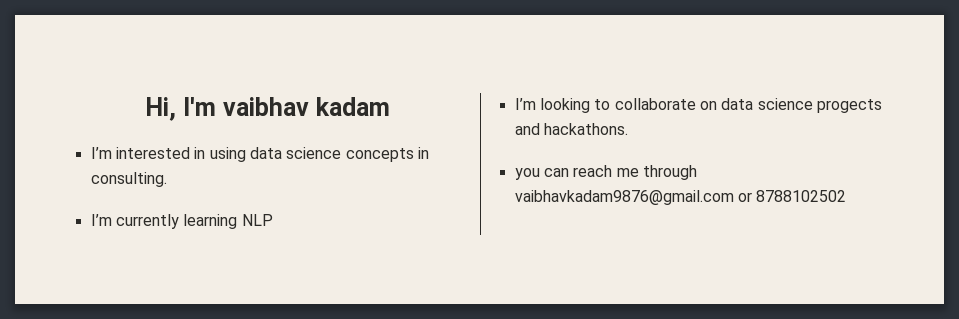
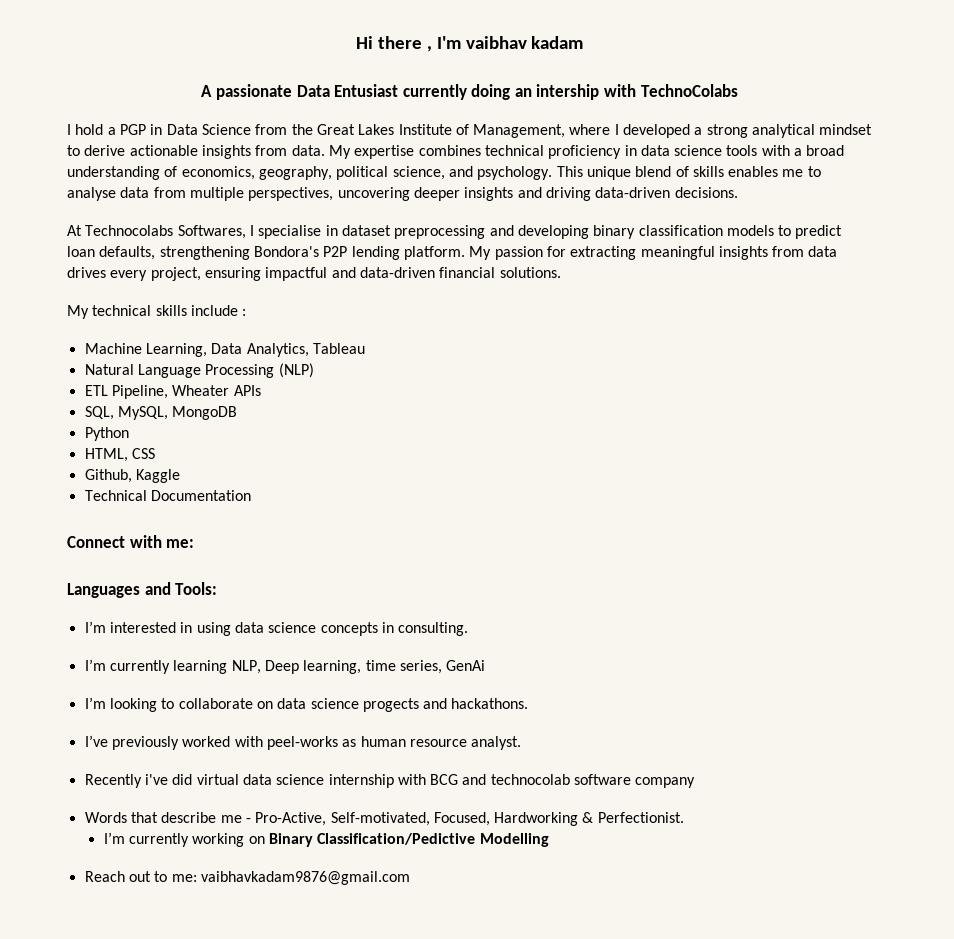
- Hi, I'm vaibhav kadam
+ Hi there , I'm vaibhav kadam
+ A passionate Data Entusiast currently doing an intership with TechnoColabs
+ I hold a PGP in Data Science from the Great Lakes Institute of Management, where I developed a strong analytical mindset to derive actionable insights from data. My expertise combines technical proficiency in data science tools with a broad understanding of economics, geography, political science, and psychology. This unique blend of skills enables me to analyse data from multiple perspectives, uncovering deeper insights and driving data-driven decisions.
+ At Technocolabs Softwares, I specialise in dataset preprocessing and developing binary classification models to predict loan defaults, strengthening Bondora's P2P lending platform. My passion for extracting meaningful insights from data drives every project, ensuring impactful and data-driven financial solutions.
+ My technical skills include :
+ Machine Learning, Data Analytics, Tableau
+ Natural Language Processing (NLP)
+ ETL Pipeline, Wheater APIs
+ SQL, MySQL, MongoDB
+ Python
+ HTML, CSS
+ Github, Kaggle
+ Technical Documentation
+ Connect with me:
+ Languages and Tools:
- I’m currently learning NLP
+ I’m currently learning NLP, Deep learning, time series, GenAi
- you can reach me through vaibhavkadam9876@gmail.com or 8788102502
+ I’ve previously worked with peel-works as human resource analyst.
+ Recently i've did virtual data science internship with BCG and technocolab software company
+ Words that describe me - Pro-Active, Self-motivated, Focused, Hardworking & Perfectionist.
+ I’m currently working on Binary Classification/Pedictive Modelling
+ Reach out to me: vaibhavkadam9876@gmail.com

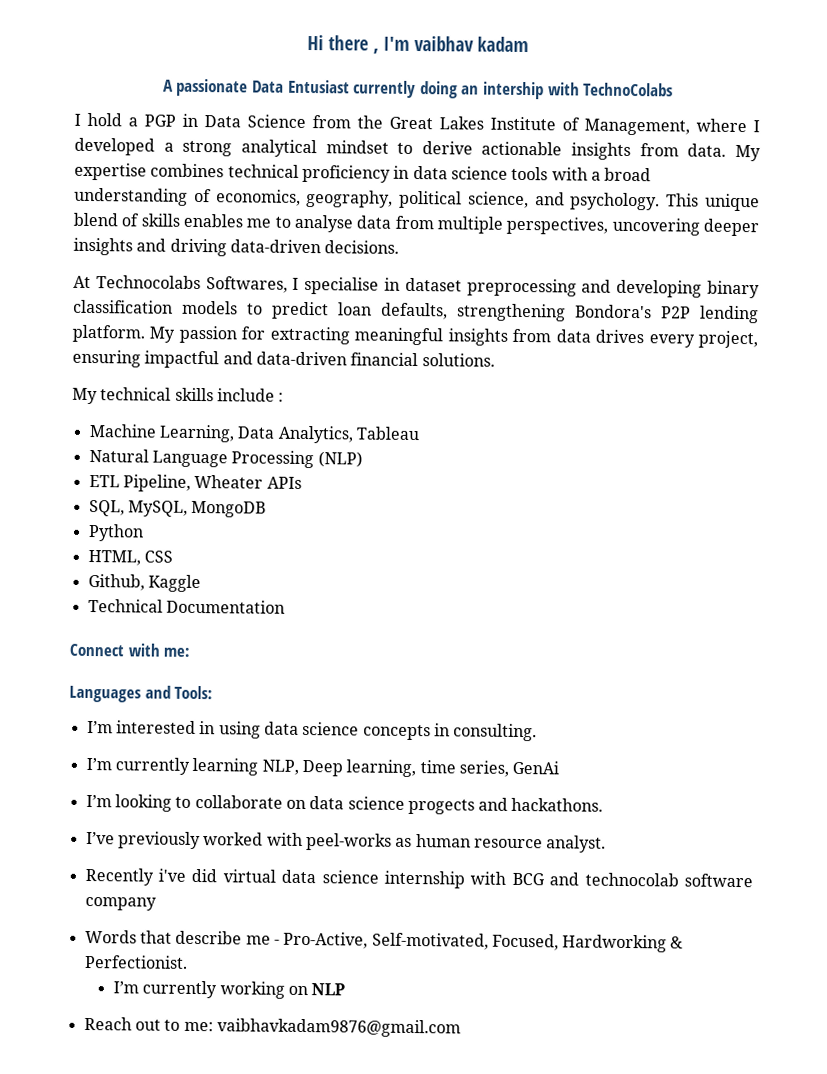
- I’m currently working on Binary Classification/Pedictive Modelling
+ I’m currently working on NLP

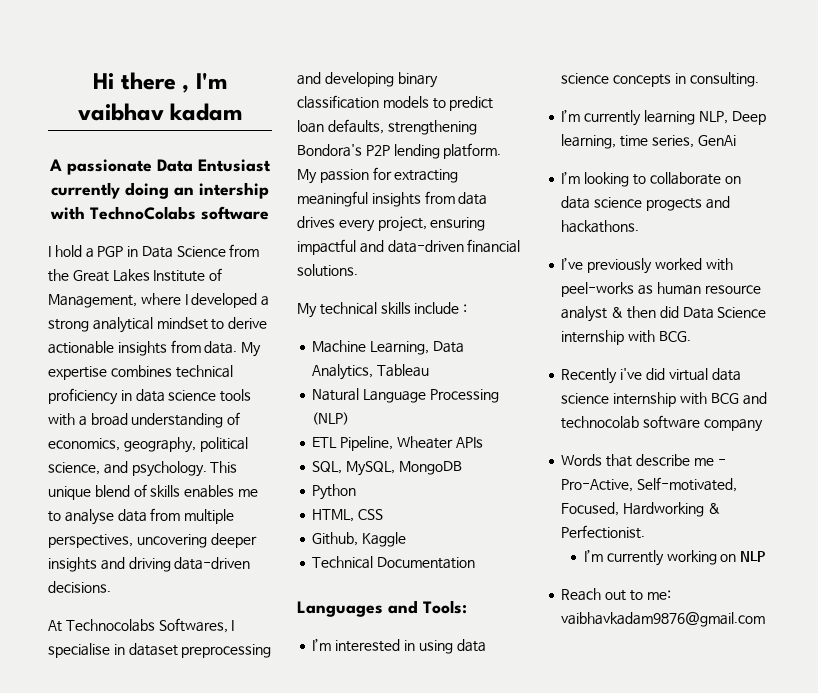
- A passionate Data Entusiast currently doing an intership with TechnoColabs
+ A passionate Data Entusiast currently doing an intership with TechnoColabs software
- Connect with me:
- I’ve previously worked with peel-works as human resource analyst.
+ I’ve previously worked with peel-works as human resource analyst & then did Data Science internship with BCG.

